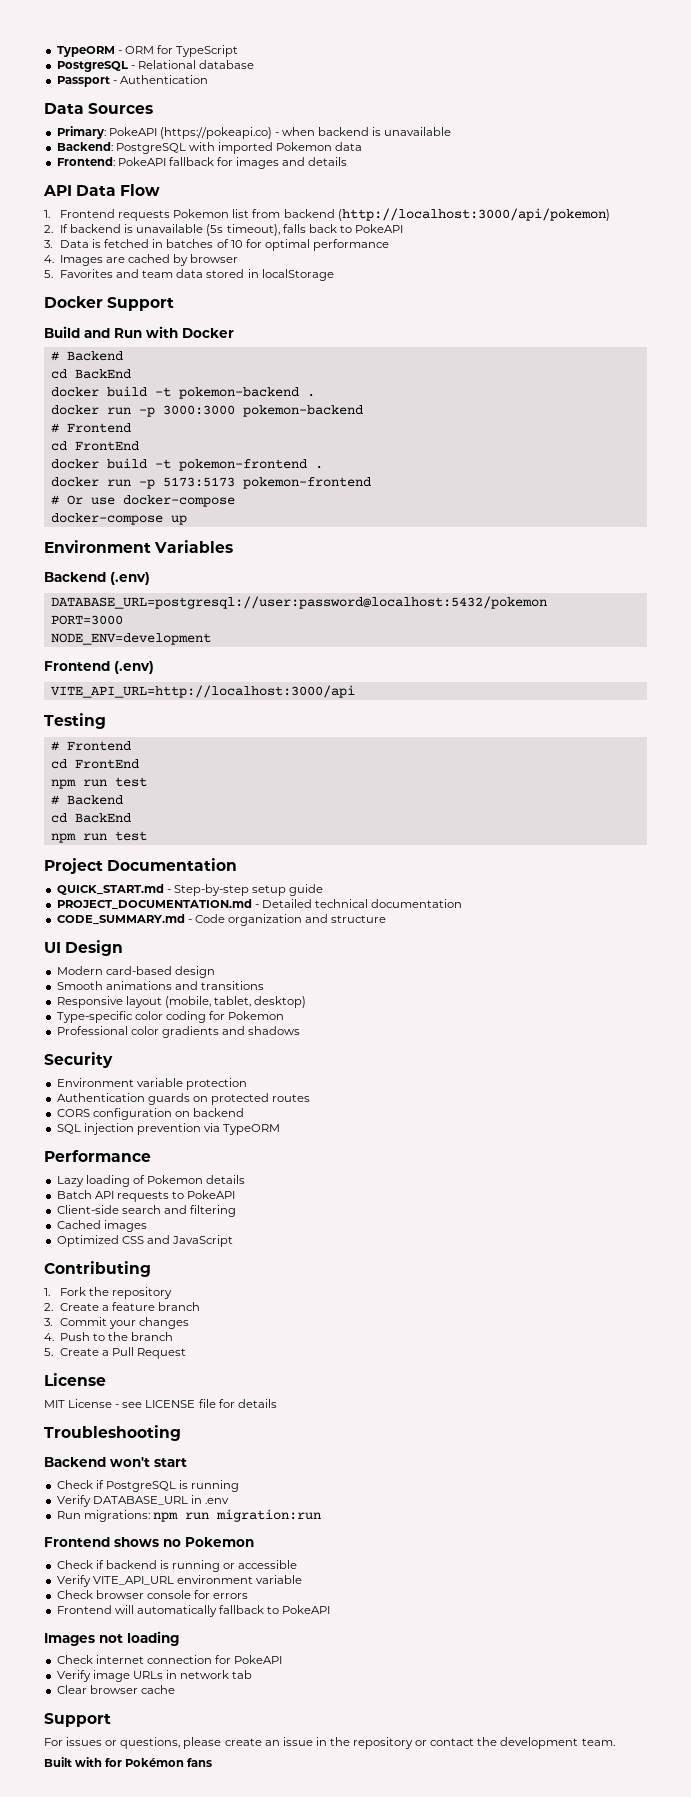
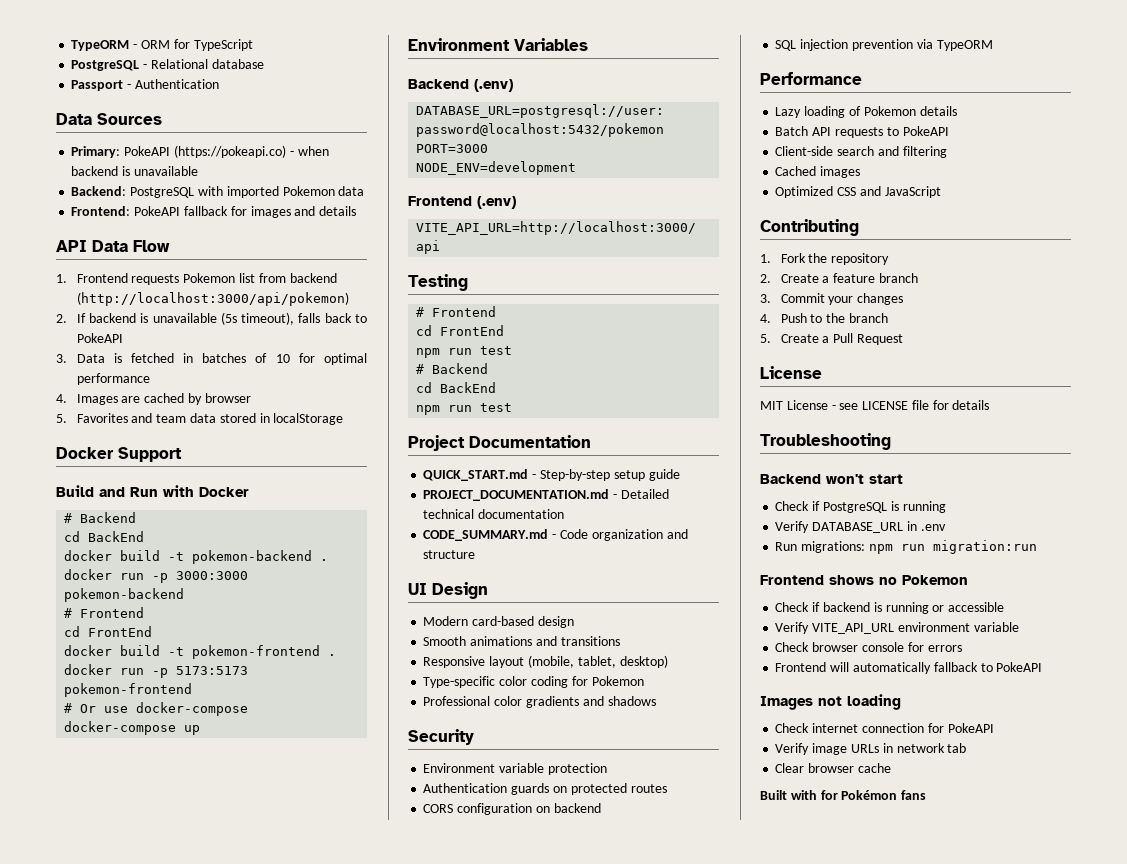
  Clear browser cache
- Support
- For issues or questions, please create an issue in the repository or contact the development team.

